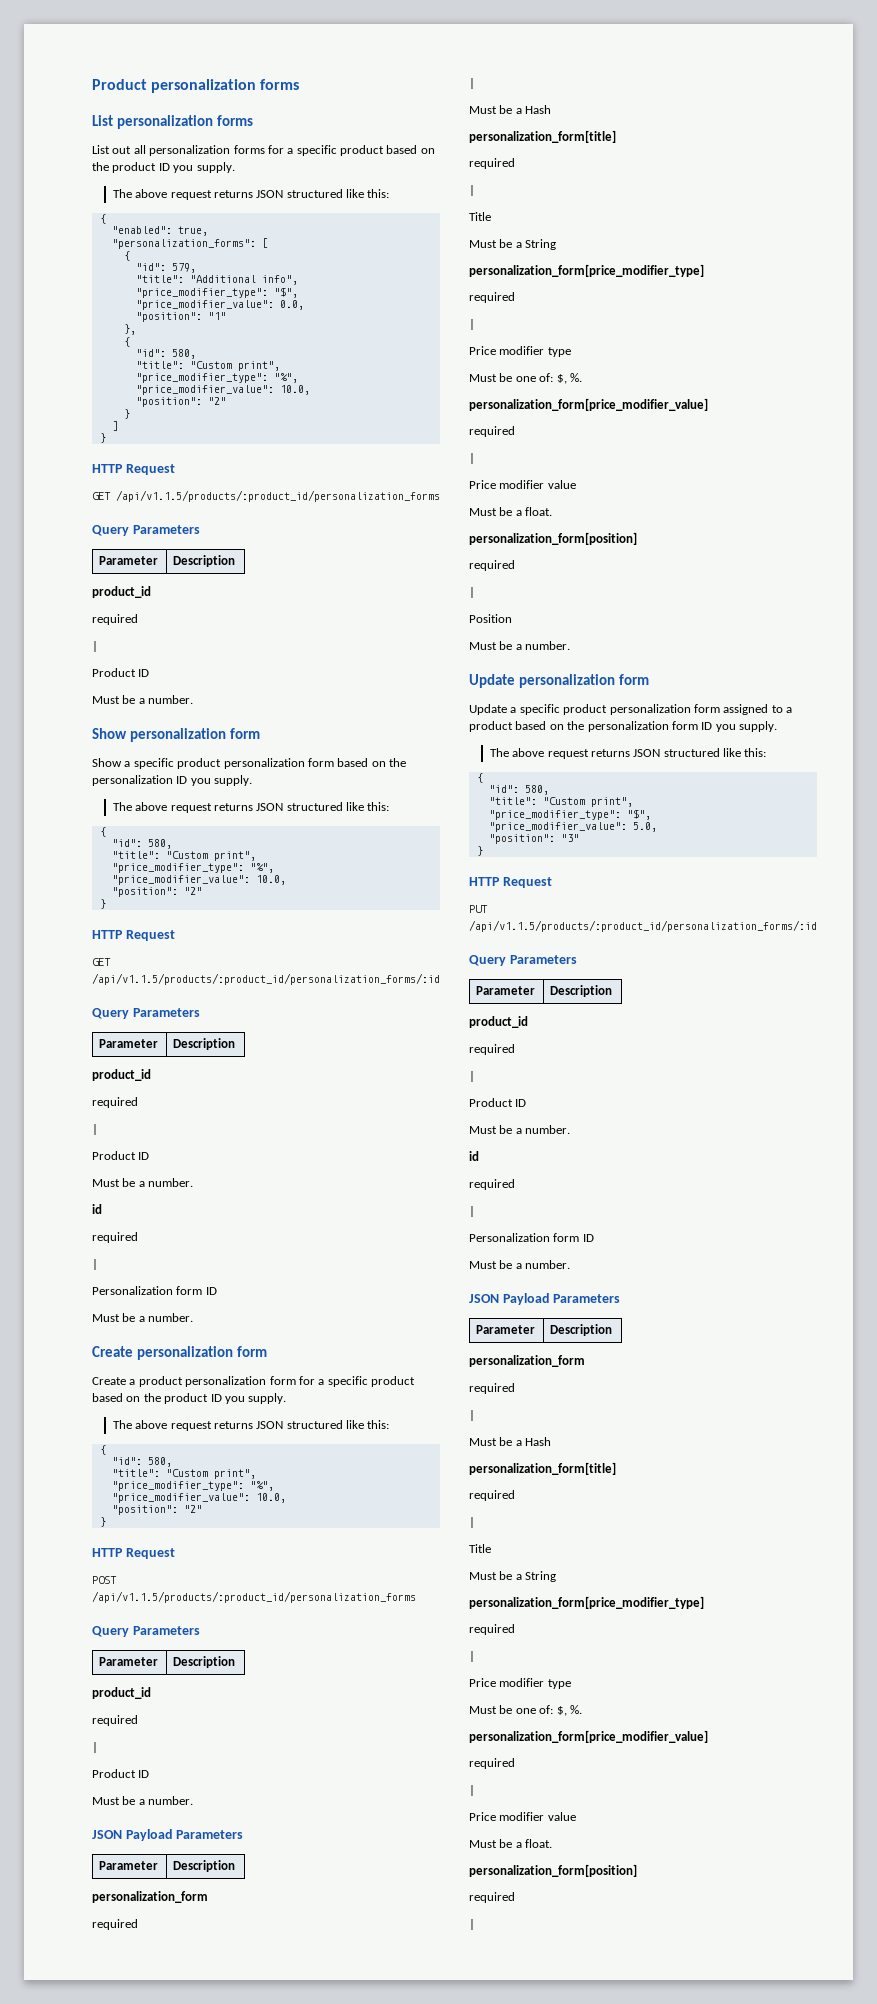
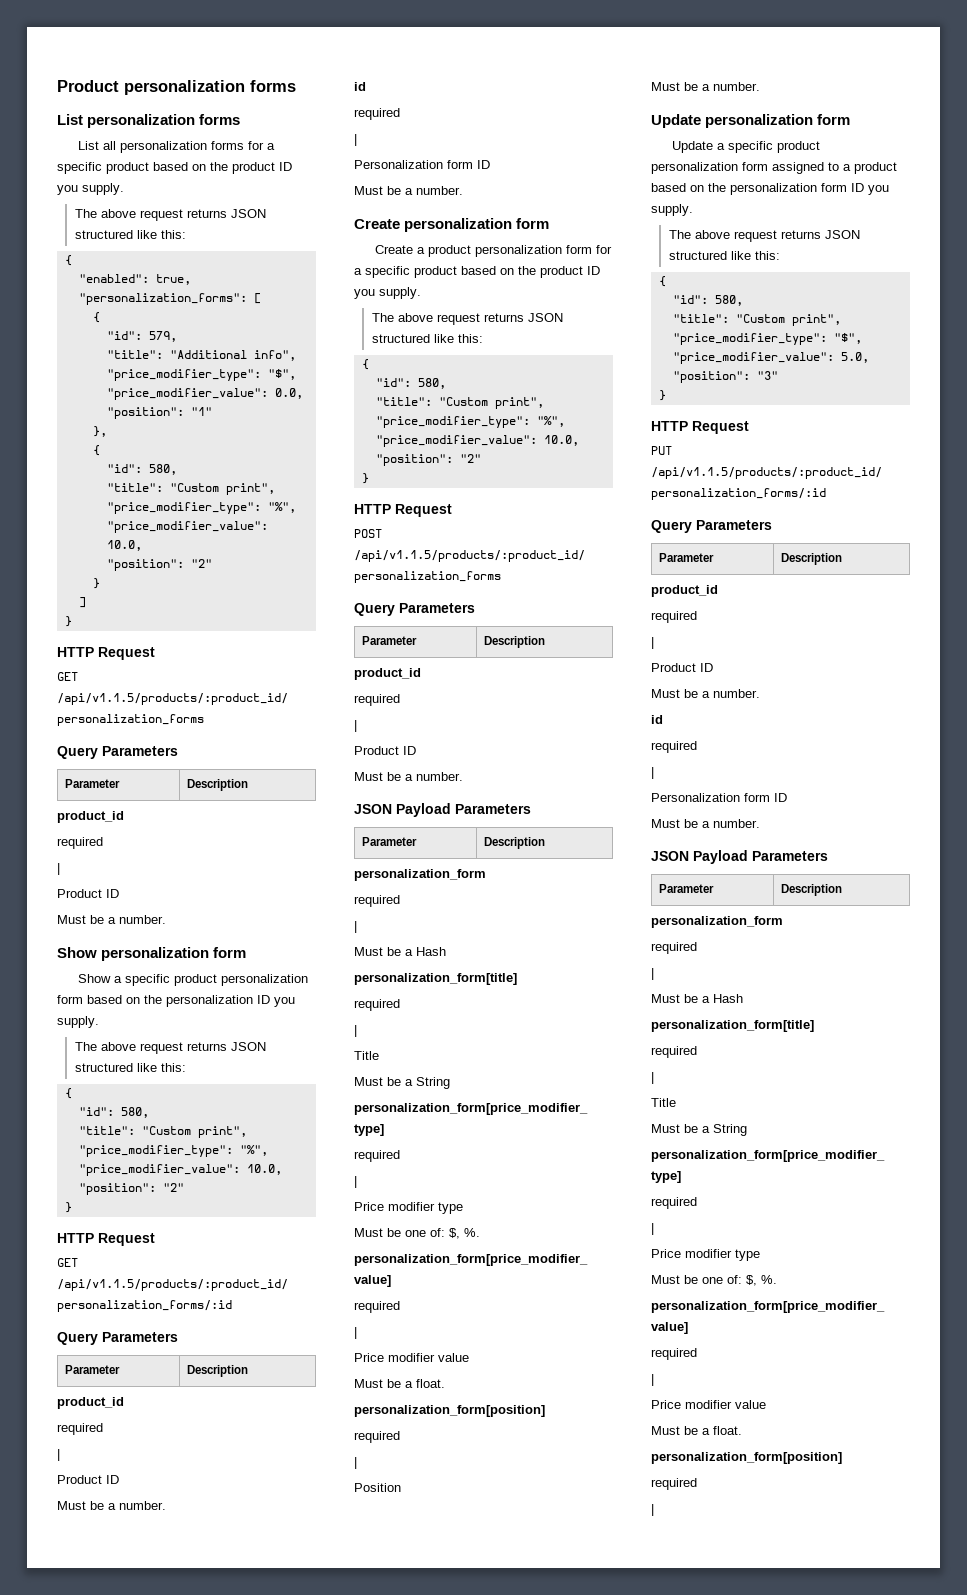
- List out all personalization forms for a specific product based on the product ID you supply.
+ List all personalization forms for a specific product based on the product ID you supply.

